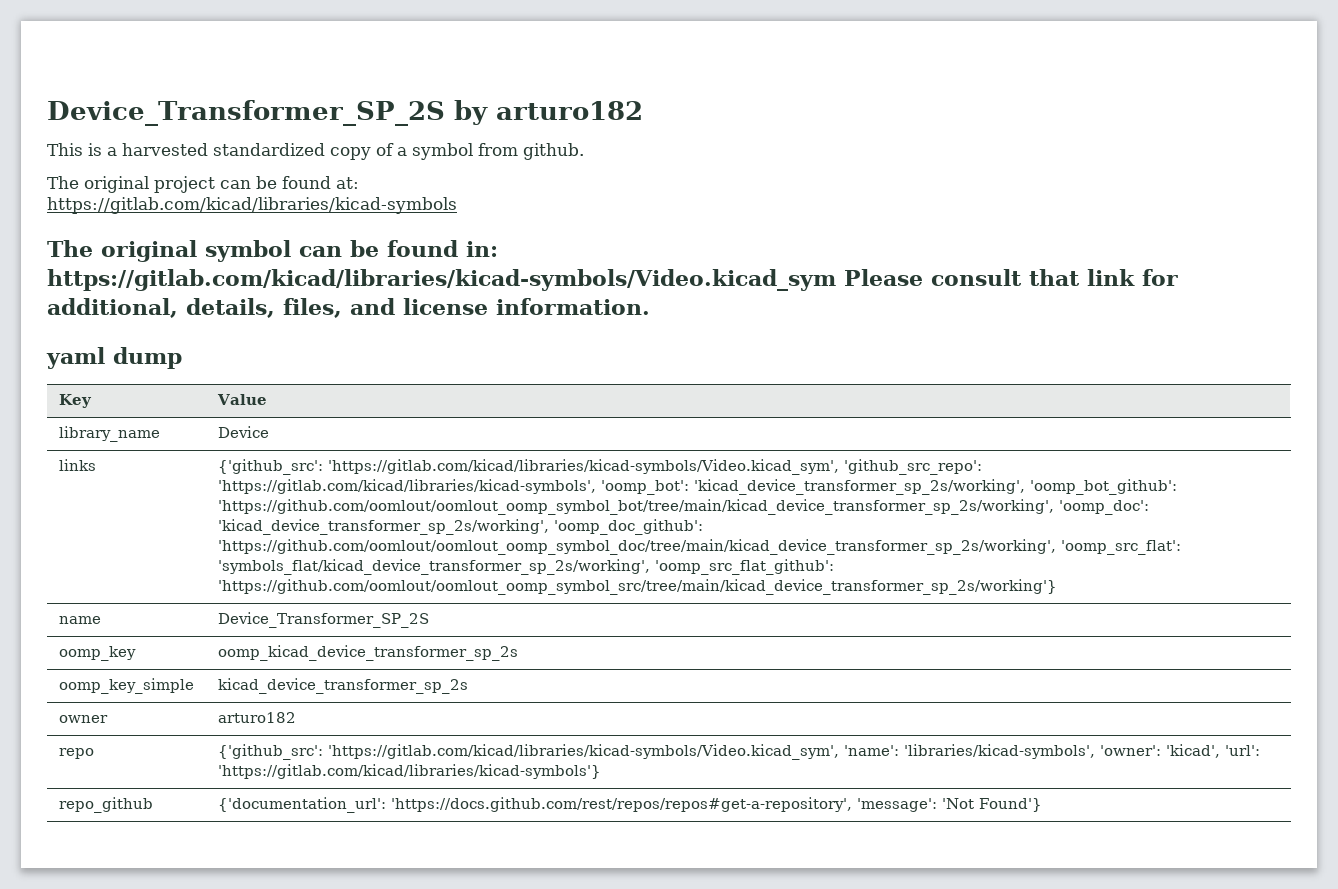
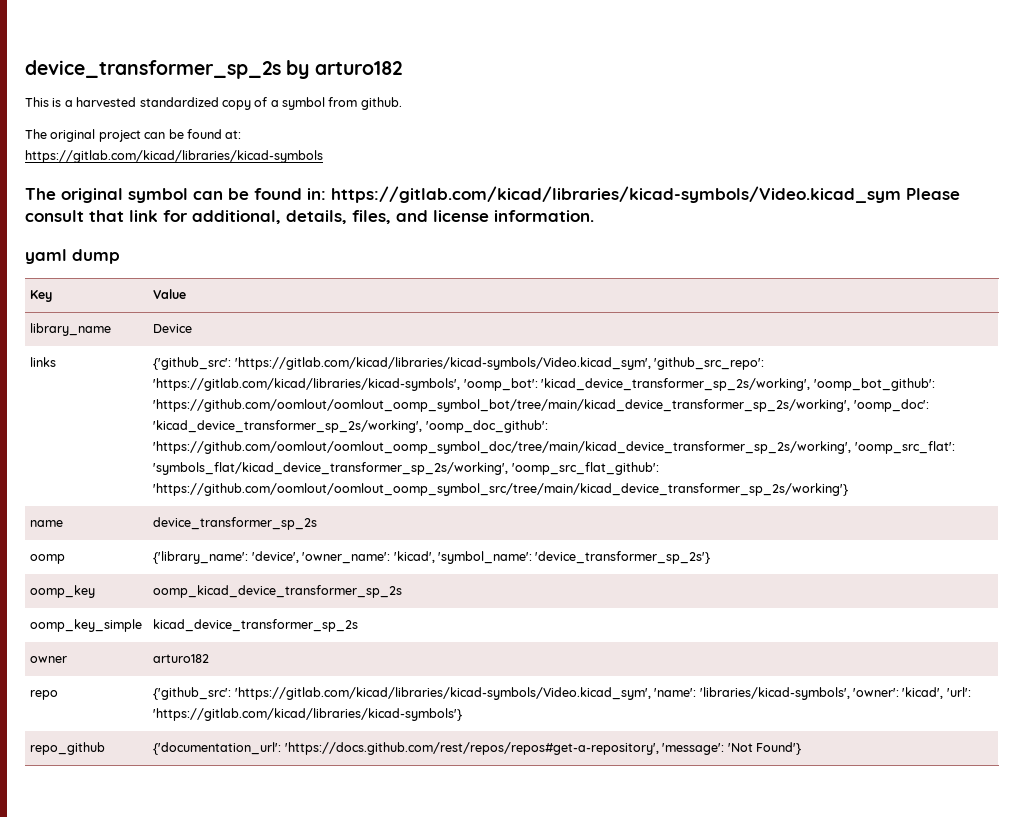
- Device_Transformer_SP_2S by arturo182
+ device_transformer_sp_2s by arturo182
- name | Device_Transformer_SP_2S
+ name | device_transformer_sp_2s
+ oomp | {'library_name': 'device', 'owner_name': 'kicad', 'symbol_name': 'device_transformer_sp_2s'}

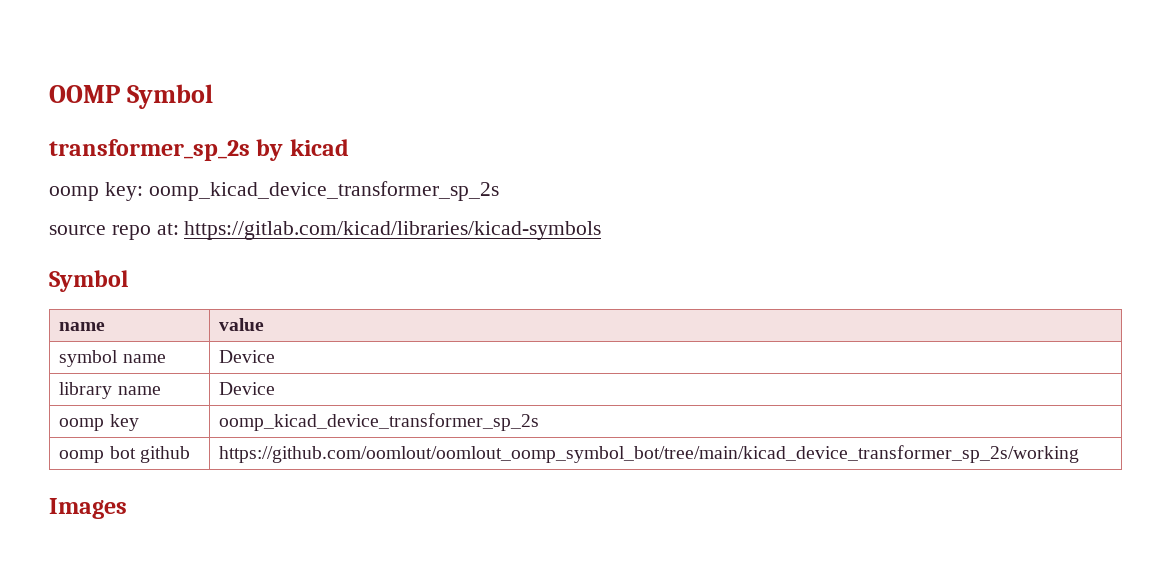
- device_transformer_sp_2s by arturo182
- This is a harvested standardized copy of a symbol from github.
- The original project can be found at:
- https://gitlab.com/kicad/libraries/kicad-symbols
- The original symbol can be found in: https://gitlab.com/kicad/libraries/kicad-symbols/Video.kicad_sym Please consult that link for additional, details, files, and license information.
- yaml dump
- Key | Value
- library_name | Device
- links | {'github_src': 'https://gitlab.com/kicad/libraries/kicad-symbols/Video.kicad_sym', 'github_src_repo': 'https://gitlab.com/kicad/libraries/kicad-symbols', 'oomp_bot': 'kicad_device_transformer_sp_2s/working', 'oomp_bot_github': 'https://github.com/oomlout/oomlout_oomp_symbol_bot/tree/main/kicad_device_transformer_sp_2s/working', 'oomp_doc': 'kicad_device_transformer_sp_2s/working', 'oomp_doc_github': 'https://github.com/oomlout/oomlout_oomp_symbol_doc/tree/main/kicad_device_transformer_sp_2s/working', 'oomp_src_flat': 'symbols_flat/kicad_device_transformer_sp_2s/working', 'oomp_src_flat_github': 'https://github.com/oomlout/oomlout_oomp_symbol_src/tree/main/kicad_device_transformer_sp_2s/working'}
- name | device_transformer_sp_2s
- oomp | {'library_name': 'device', 'owner_name': 'kicad', 'symbol_name': 'device_transformer_sp_2s'}
- oomp_key | oomp_kicad_device_transformer_sp_2s
- oomp_key_simple | kicad_device_transformer_sp_2s
- owner | arturo182
- repo | {'github_src': 'https://gitlab.com/kicad/libraries/kicad-symbols/Video.kicad_sym', 'name': 'libraries/kicad-symbols', 'owner': 'kicad', 'url': 'https://gitlab.com/kicad/libraries/kicad-symbols'}
- repo_github | {'documentation_url': 'https://docs.github.com/rest/repos/repos#get-a-repository', 'message': 'Not Found'}
+ OOMP Symbol
+ transformer_sp_2s by kicad
+ oomp key: oomp_kicad_device_transformer_sp_2s
+ source repo at: https://gitlab.com/kicad/libraries/kicad-symbols
+ Symbol
+ name | value
+ symbol name | Device
+ library name | Device
+ oomp key | oomp_kicad_device_transformer_sp_2s
+ oomp bot github | https://github.com/oomlout/oomlout_oomp_symbol_bot/tree/main/kicad_device_transformer_sp_2s/working
+ Images

